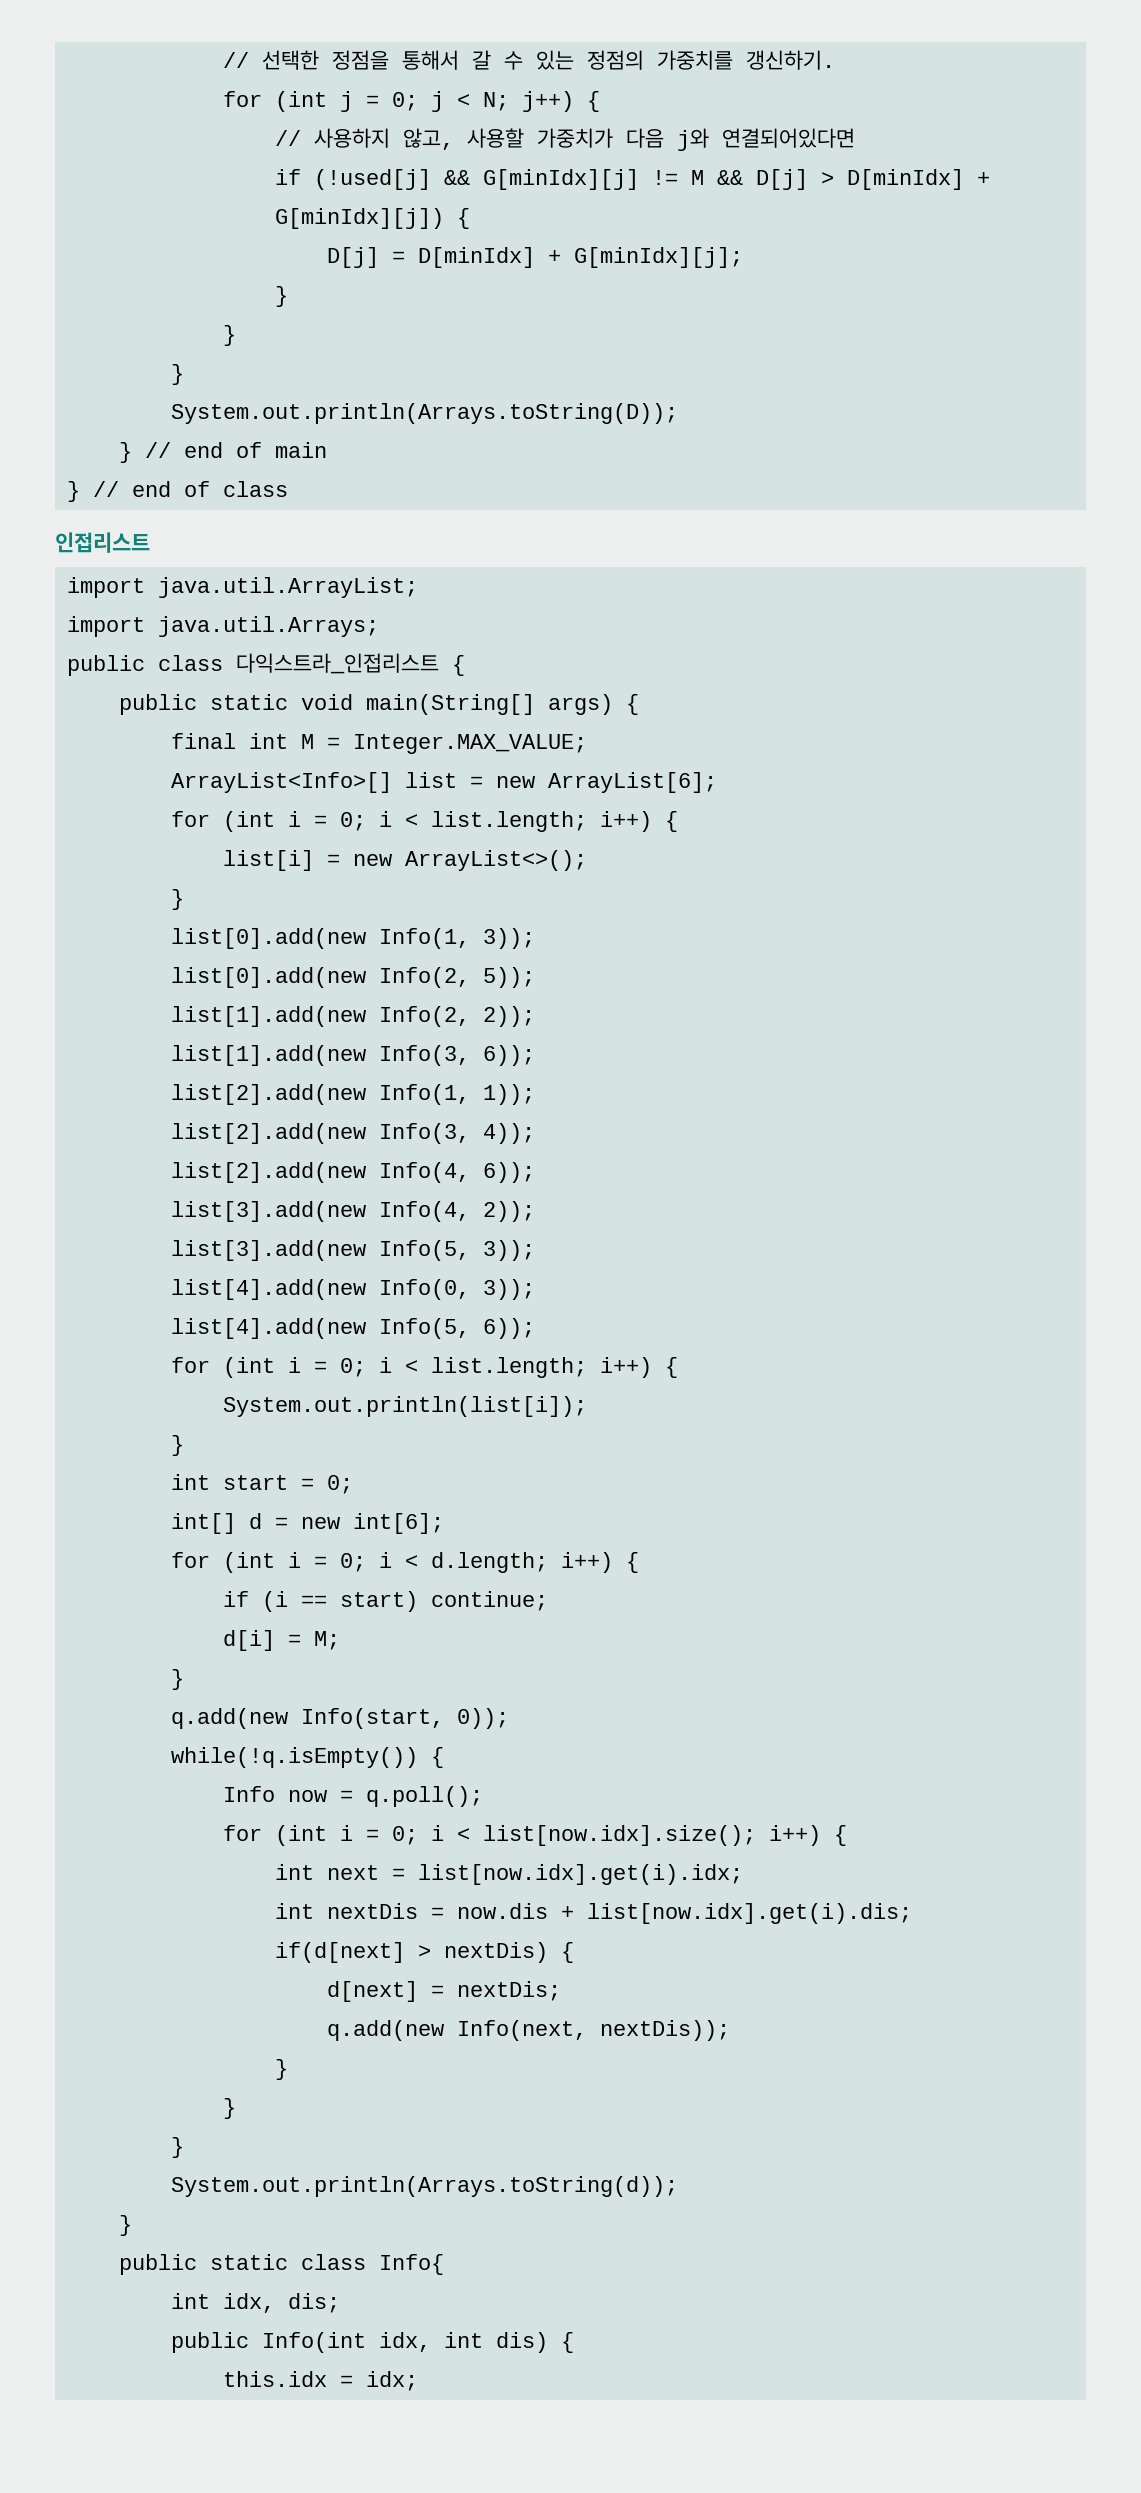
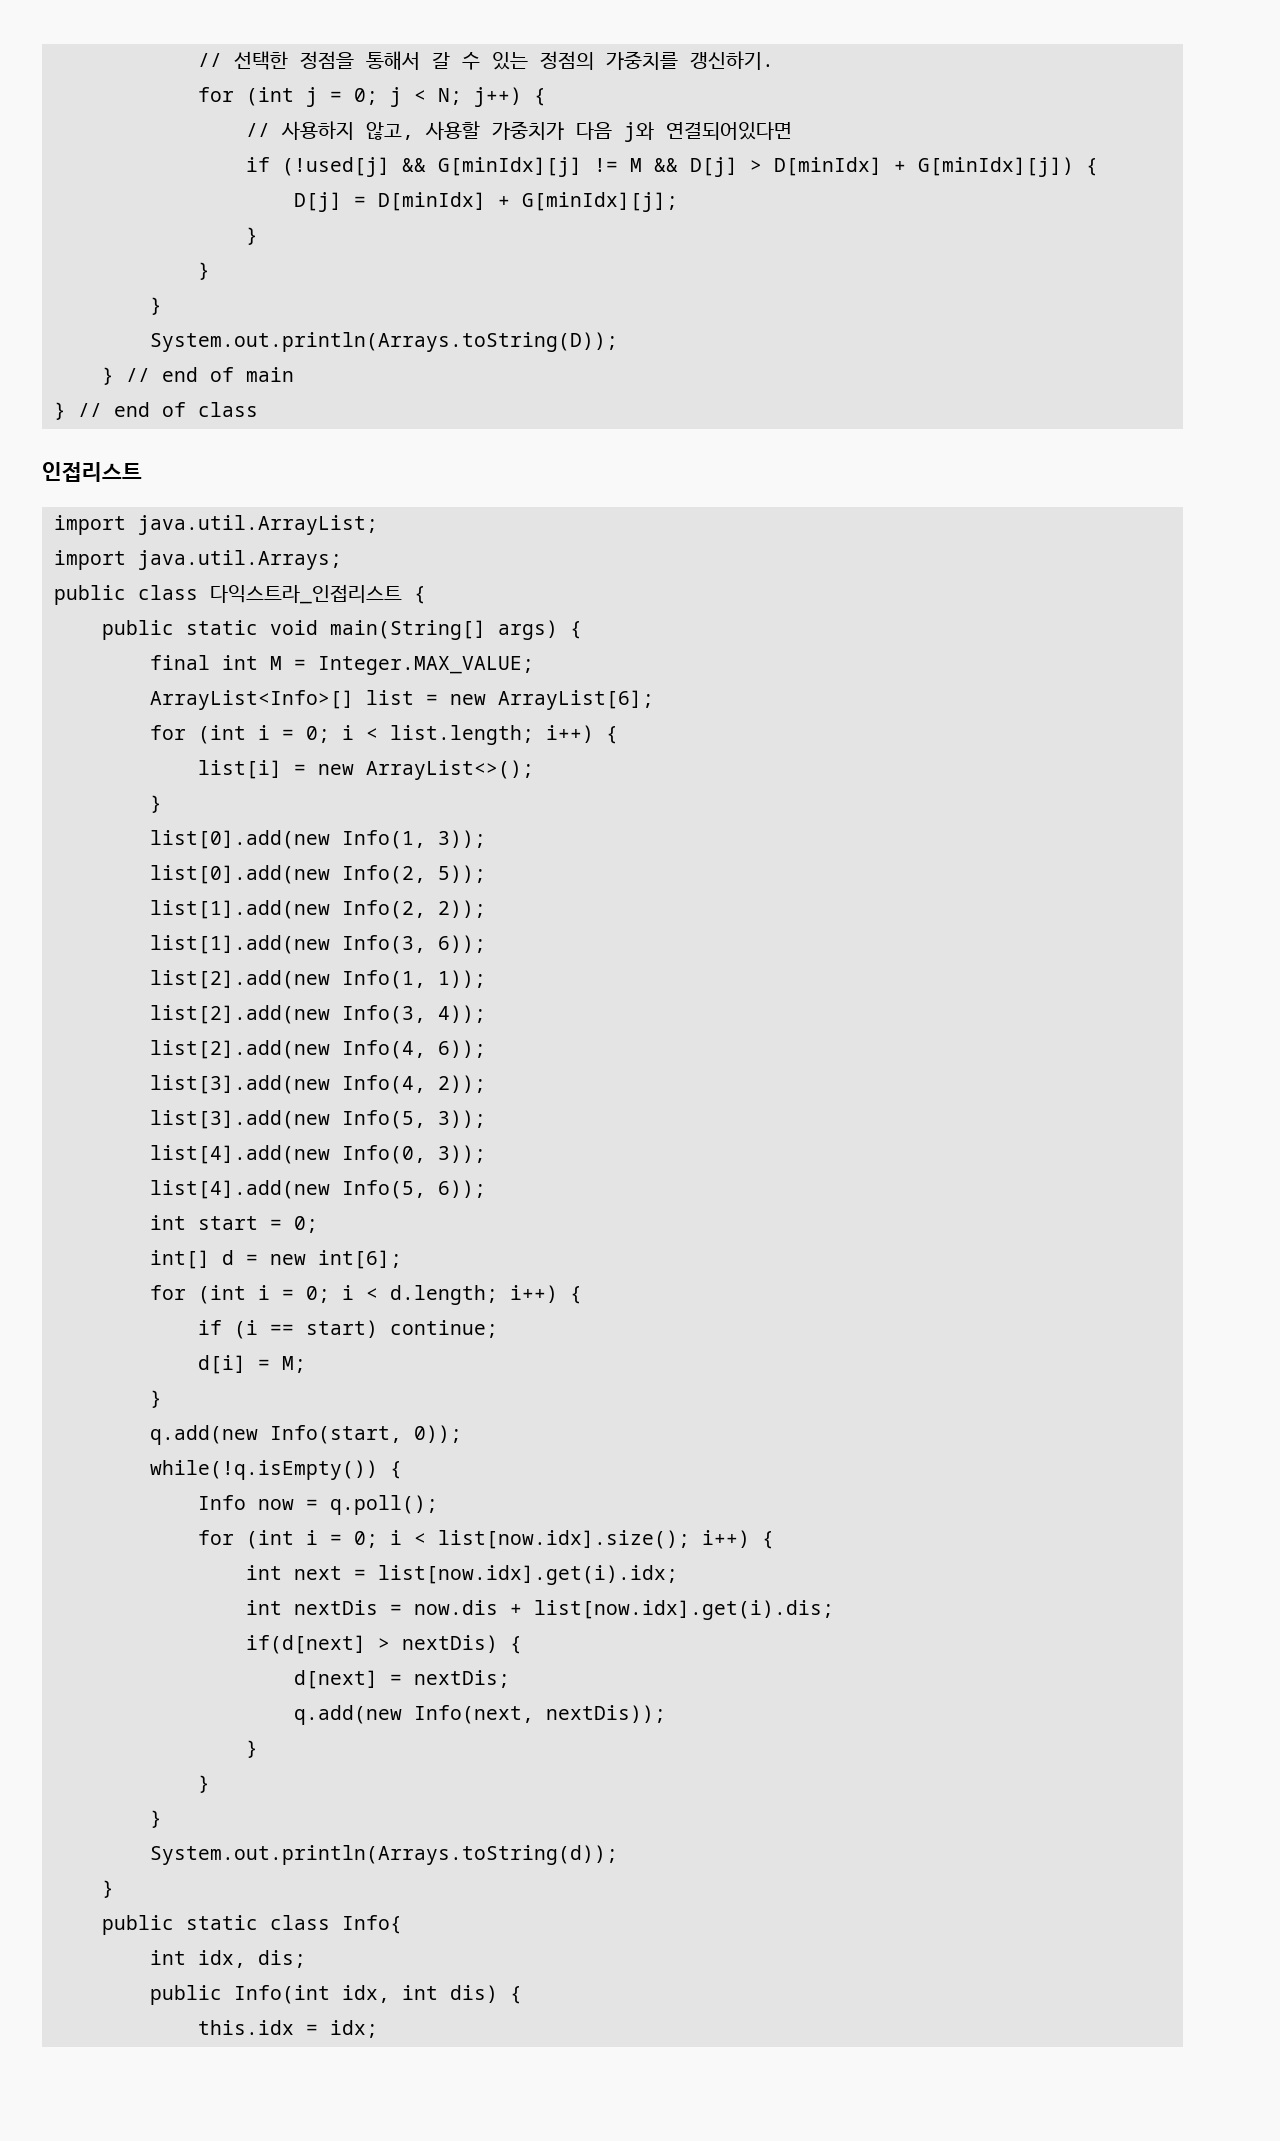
  list[4].add(new Info(5, 6));
- for (int i = 0; i < list.length; i++) {
- System.out.println(list[i]);
- }

